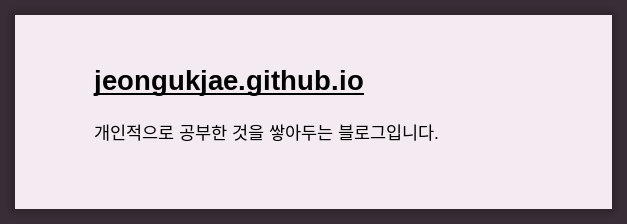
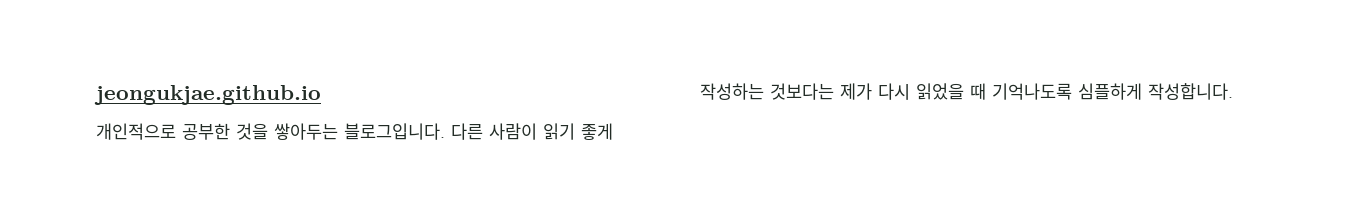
+ 다른 사람이 읽기 좋게 작성하는 것보다는 제가 다시 읽었을 때 기억나도록 심플하게 작성합니다.

